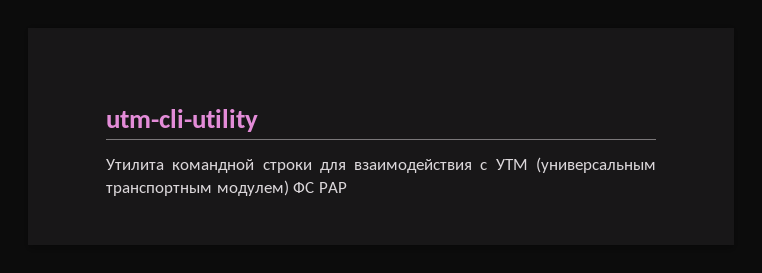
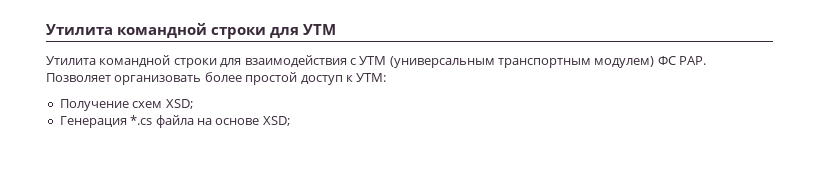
- utm-cli-utility
+ Утилита командной строки для УТМ
- Утилита командной строки для взаимодействия с УТМ (универсальным транспортным модулем) ФС РАР
+ Утилита командной строки для взаимодействия с УТМ (универсальным транспортным модулем) ФС РАР. Позволяет организовать более простой доступ к УТМ:
+ Получение схем XSD;
+ Генерация *.cs файла на основе XSD;

